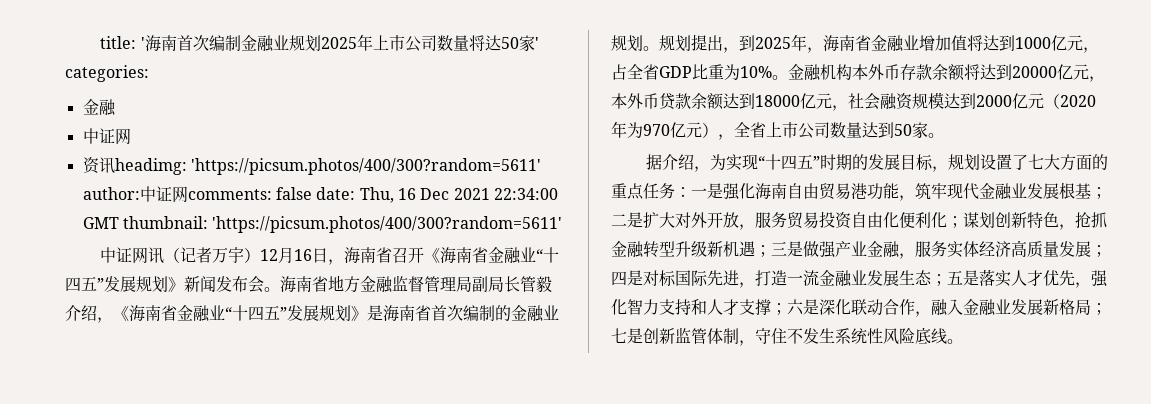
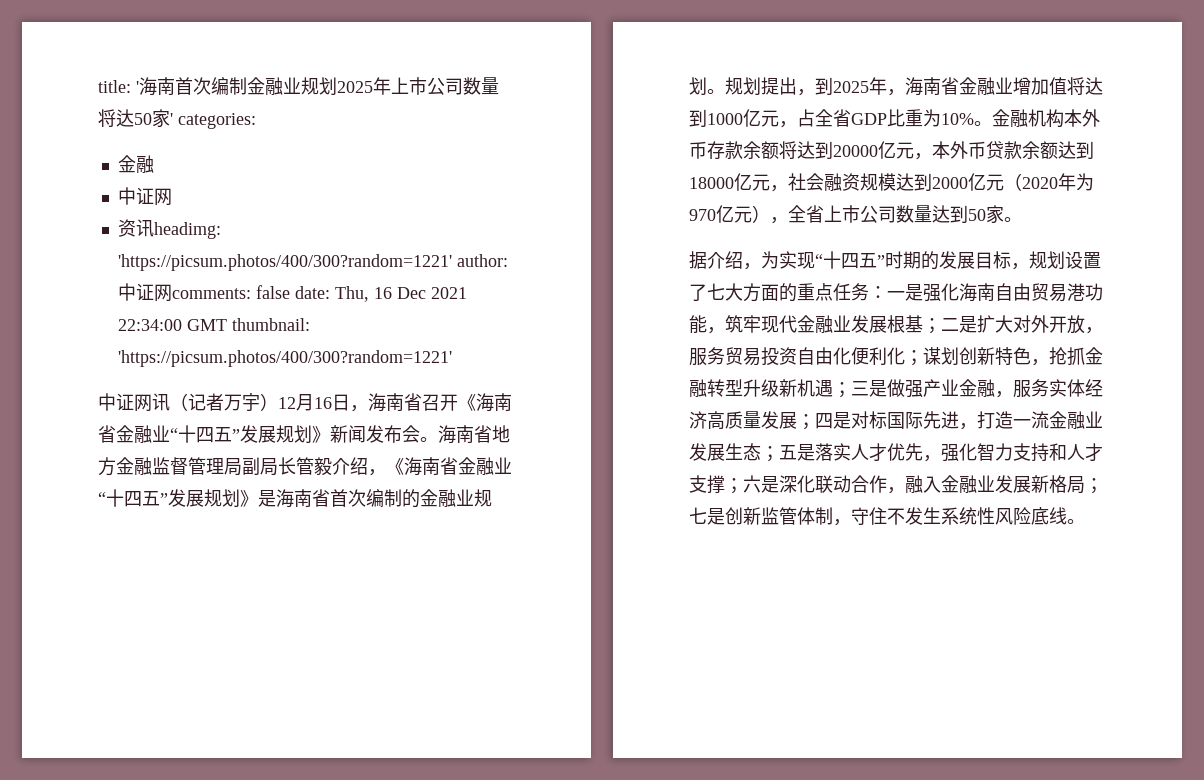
- 资讯headimg: 'https://picsum.photos/400/300?random=5611' author:中证网comments: false date: Thu, 16 Dec 2021 22:34:00 GMT thumbnail: 'https://picsum.photos/400/300?random=5611'
+ 资讯headimg: 'https://picsum.photos/400/300?random=1221' author:中证网comments: false date: Thu, 16 Dec 2021 22:34:00 GMT thumbnail: 'https://picsum.photos/400/300?random=1221'

